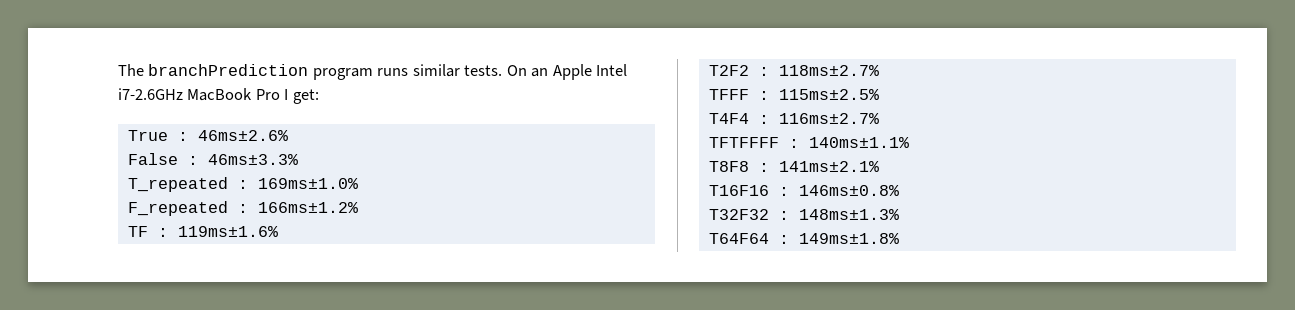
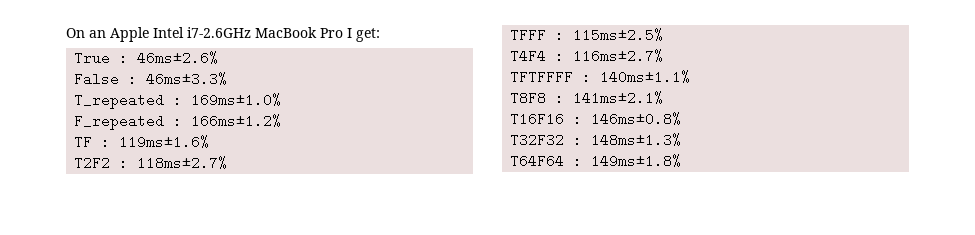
- The branchPrediction program runs similar tests.

